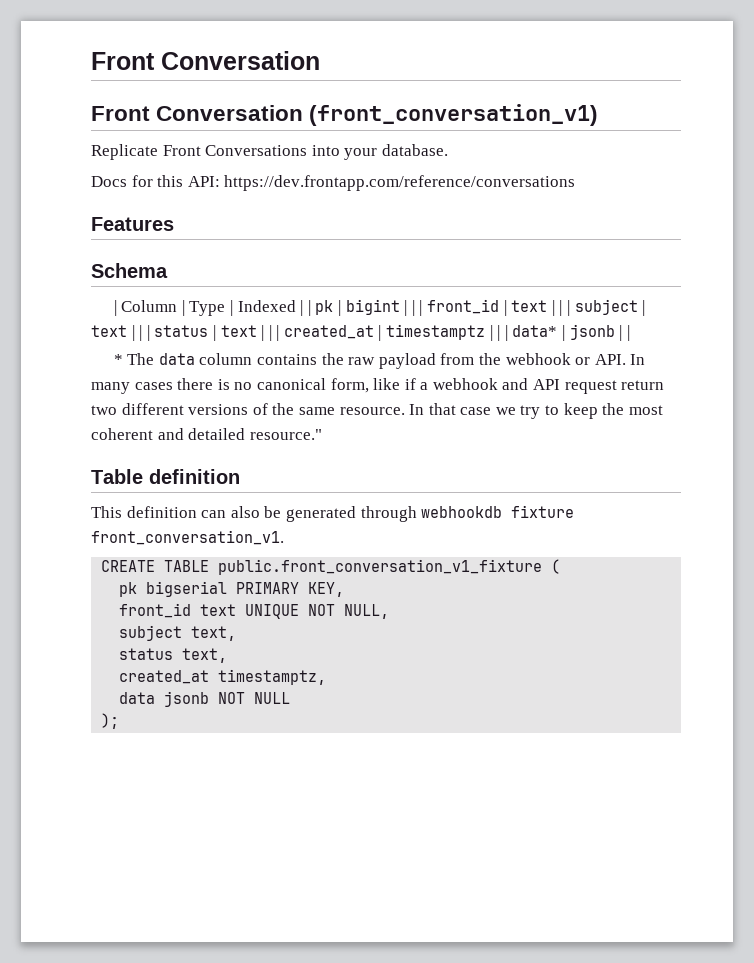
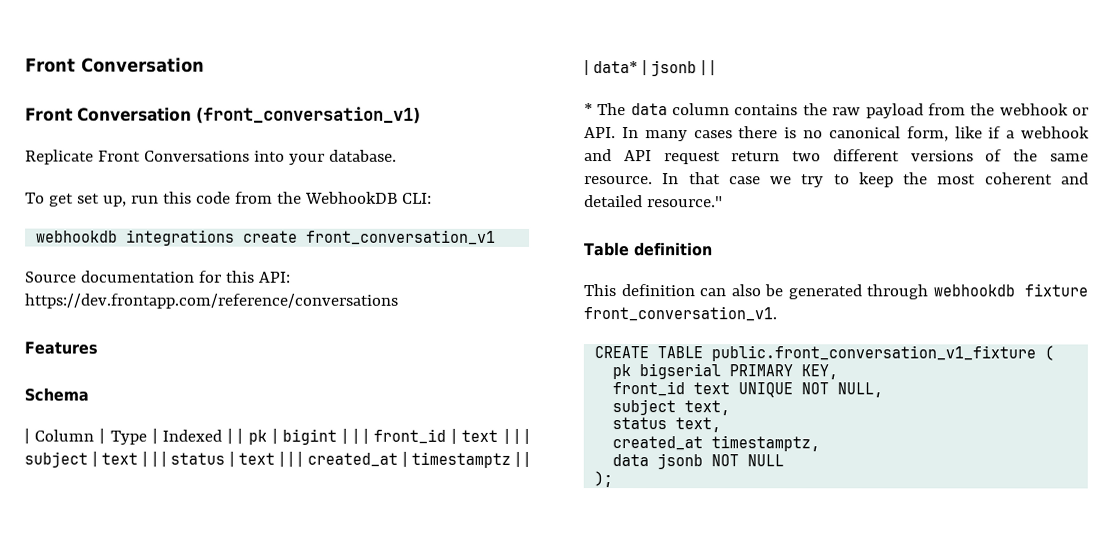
- Docs for this API: https://dev.frontapp.com/reference/conversations
+ To get set up, run this code from the WebhookDB CLI:
+ webhookdb integrations create front_conversation_v1
+ Source documentation for this API: https://dev.frontapp.com/reference/conversations

